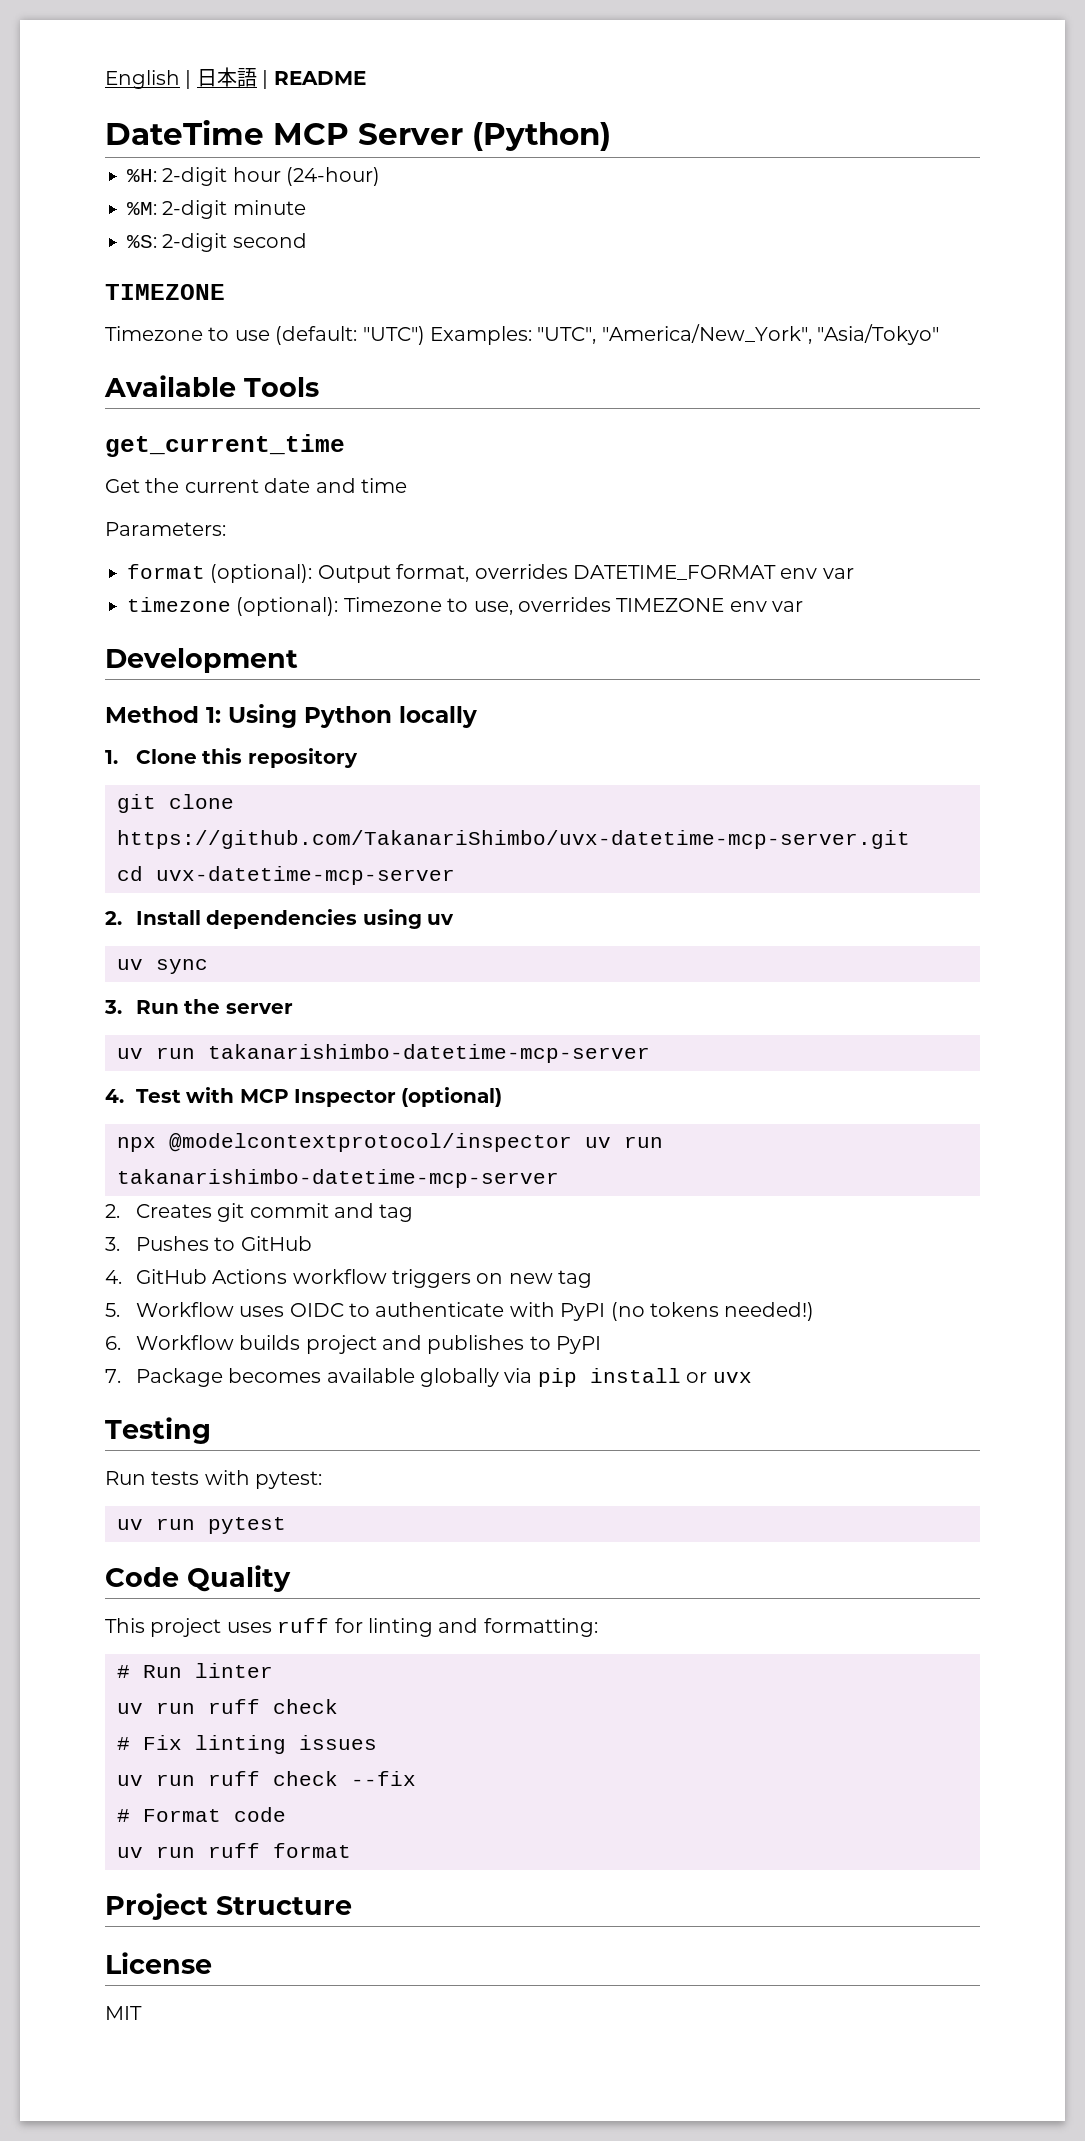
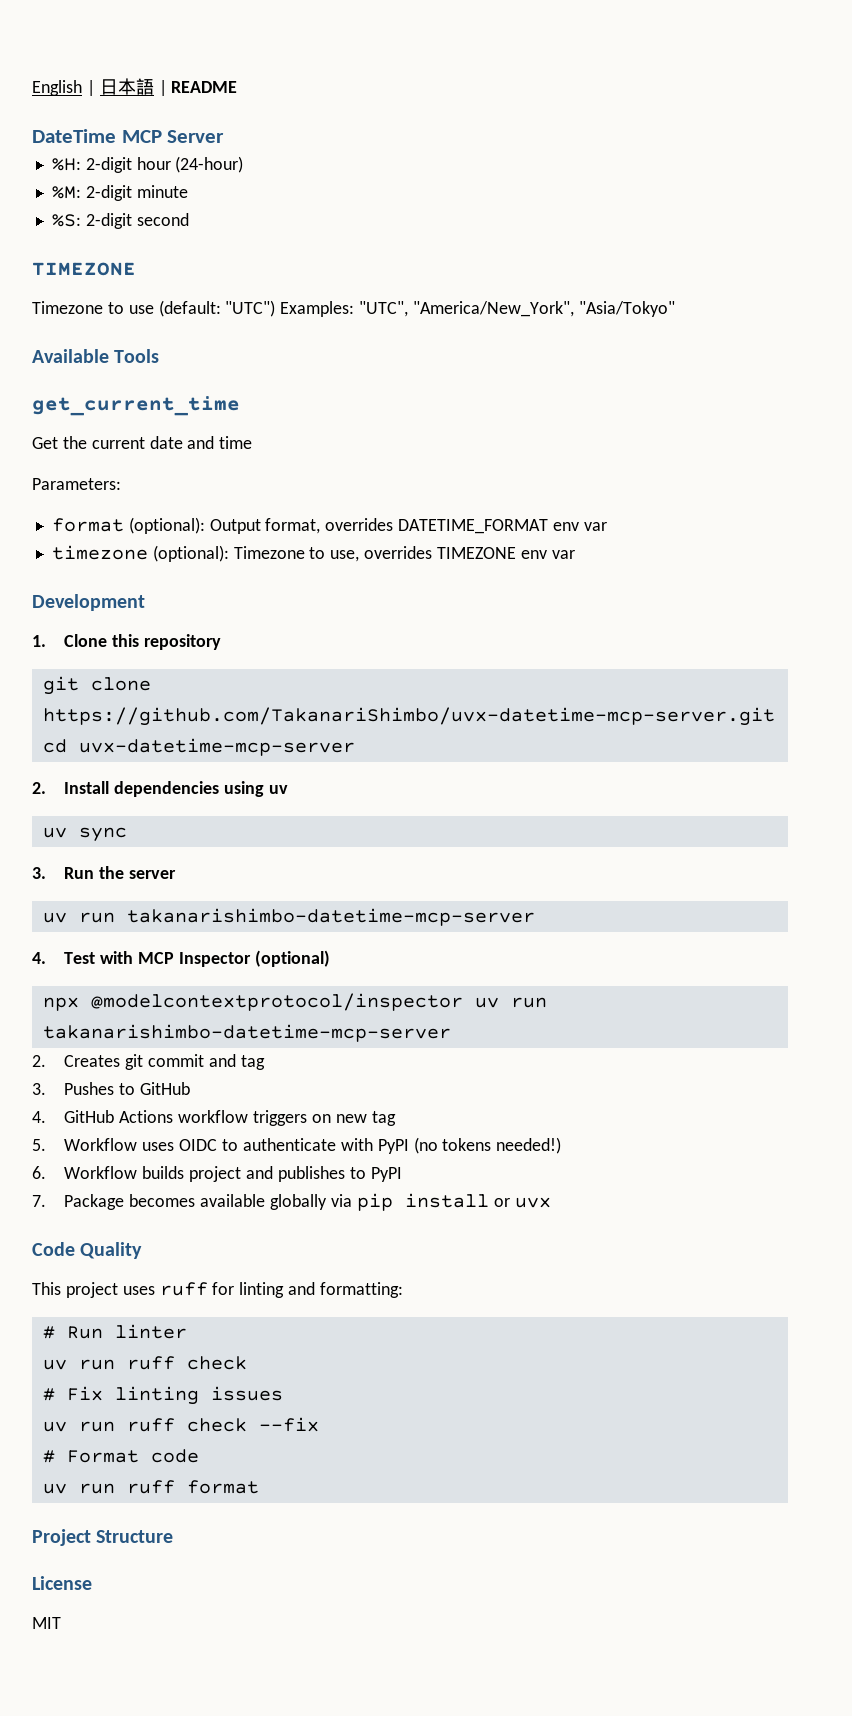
- DateTime MCP Server (Python)
+ DateTime MCP Server
- Method 1: Using Python locally
- Testing
- Run tests with pytest:
- uv run pytest

